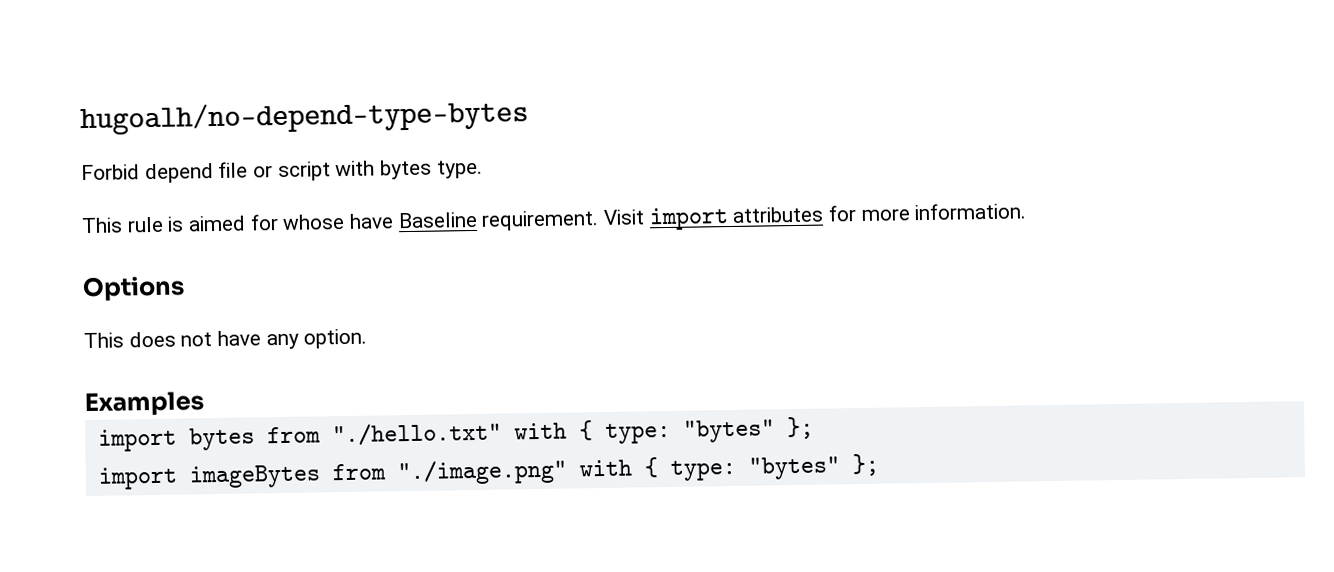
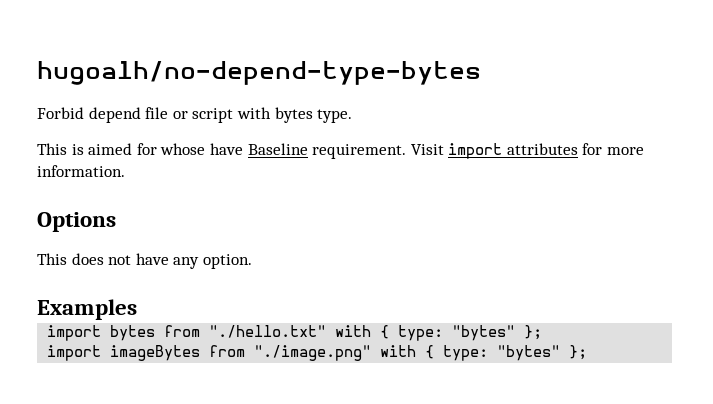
- This rule is aimed for whose have Baseline requirement.
+ This is aimed for whose have Baseline requirement.

